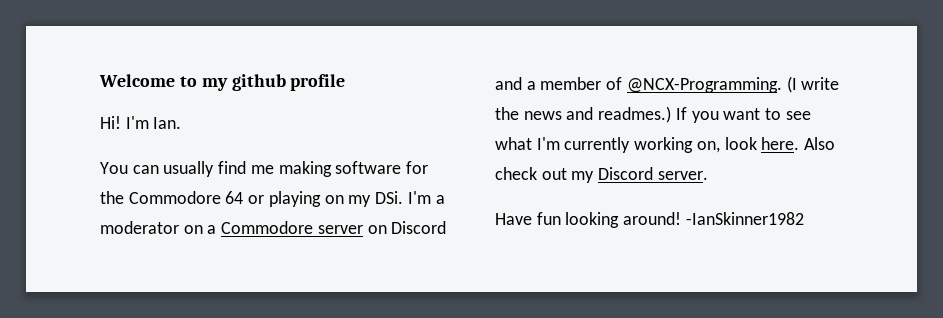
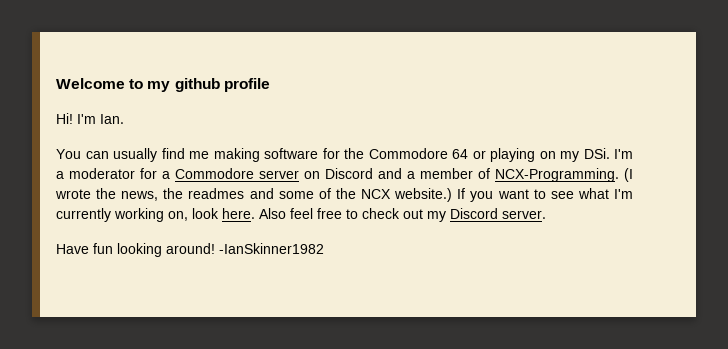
- You can usually find me making software for the Commodore 64 or playing on my DSi. I'm a moderator on a Commodore server on Discord and a member of @NCX-Programming. (I write the news and readmes.)
+ You can usually find me making software for the Commodore 64 or playing on my DSi. I'm a moderator for a Commodore server on Discord and a member of NCX-Programming. (I wrote the news, the readmes and some of the NCX website.)
- Also check out my Discord server.
+ Also feel free to check out my Discord server.

